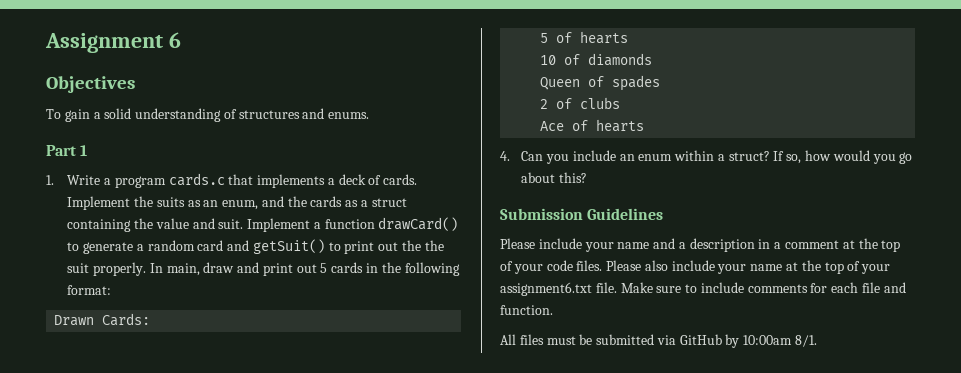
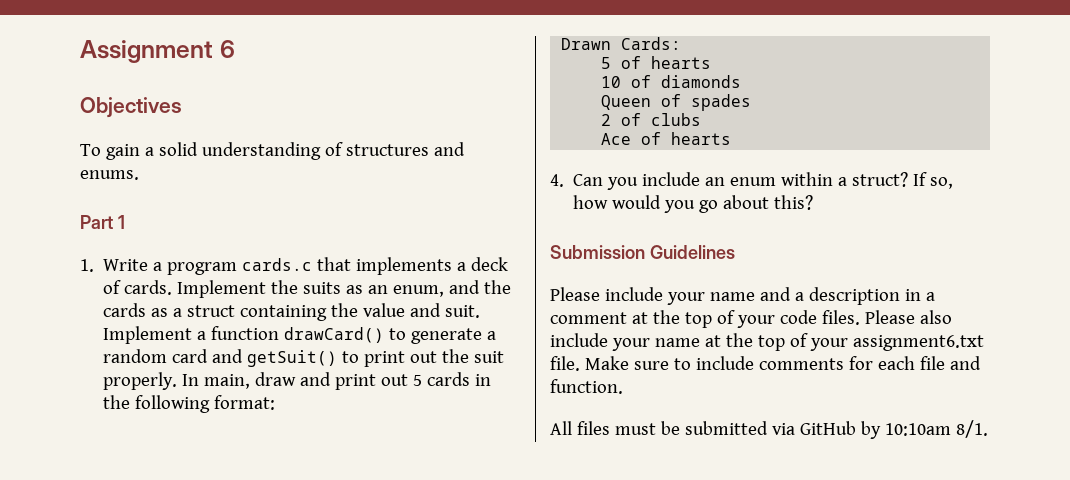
- Implement a function drawCard() to generate a random card and getSuit() to print out the the suit properly.
+ Implement a function drawCard() to generate a random card and getSuit() to print out the suit properly.
- All files must be submitted via GitHub by 10:00am 8/1.
+ All files must be submitted via GitHub by 10:10am 8/1.

